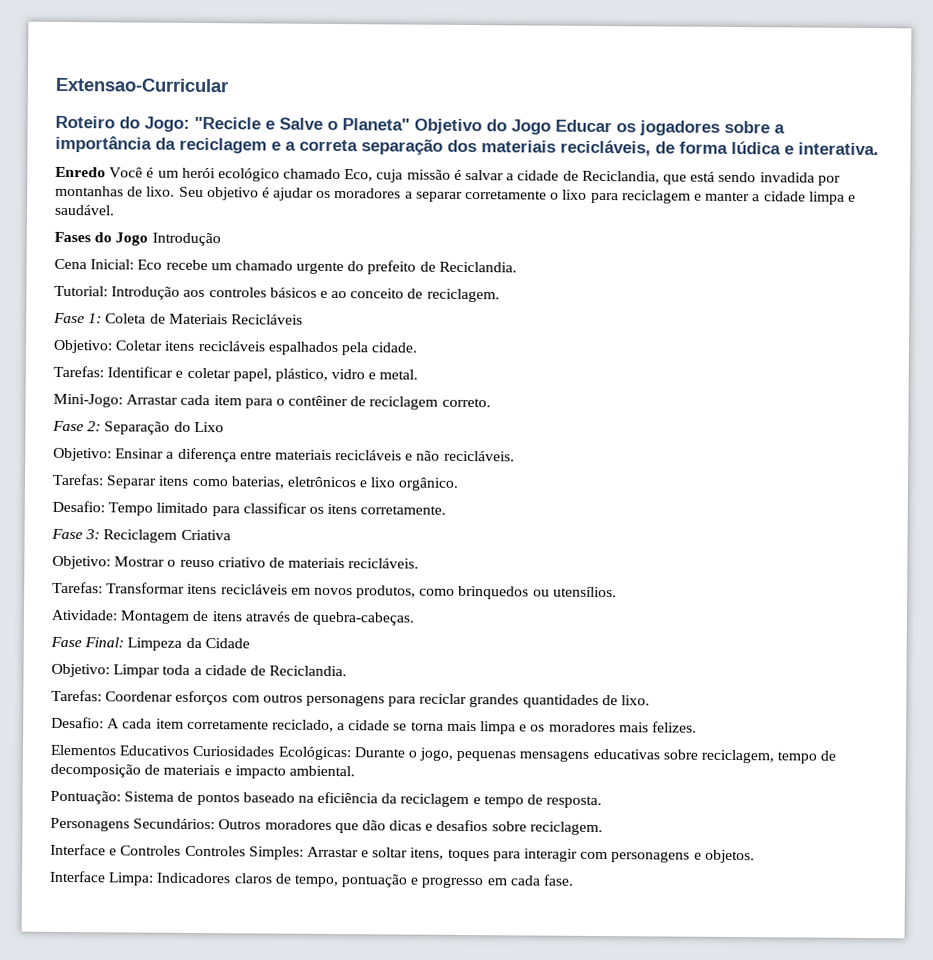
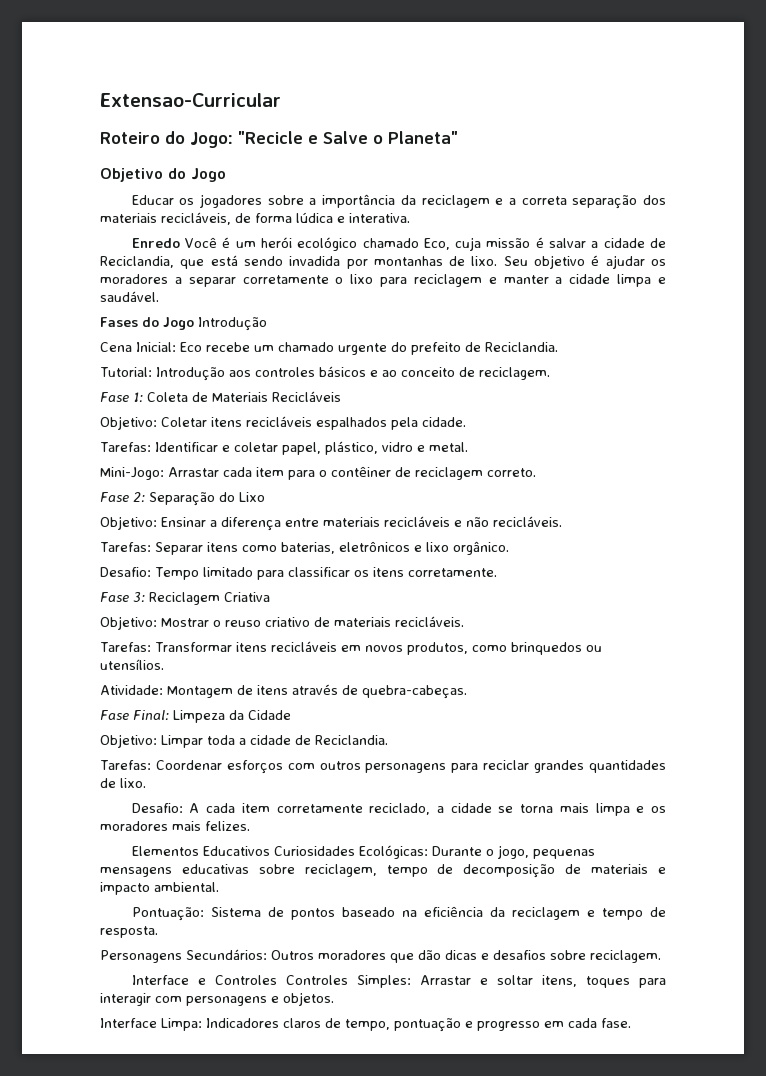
- Roteiro do Jogo: "Recicle e Salve o Planeta" Objetivo do Jogo Educar os jogadores sobre a importância da reciclagem e a correta separação dos materiais recicláveis, de forma lúdica e interativa.
+ Roteiro do Jogo: "Recicle e Salve o Planeta"
+ Objetivo do Jogo
+ Educar os jogadores sobre a importância da reciclagem e a correta separação dos materiais recicláveis, de forma lúdica e interativa.

